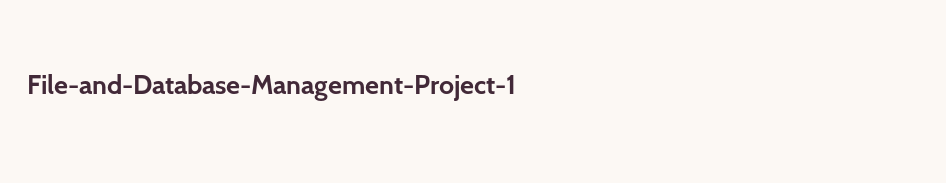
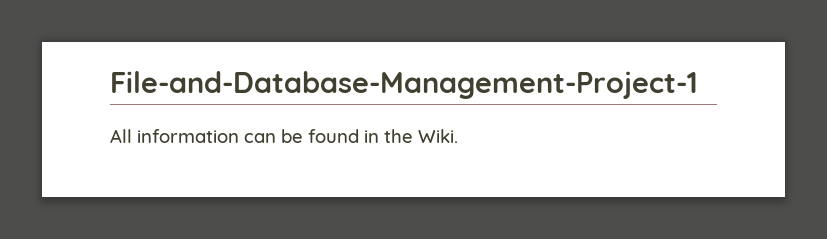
+ All information can be found in the Wiki.

